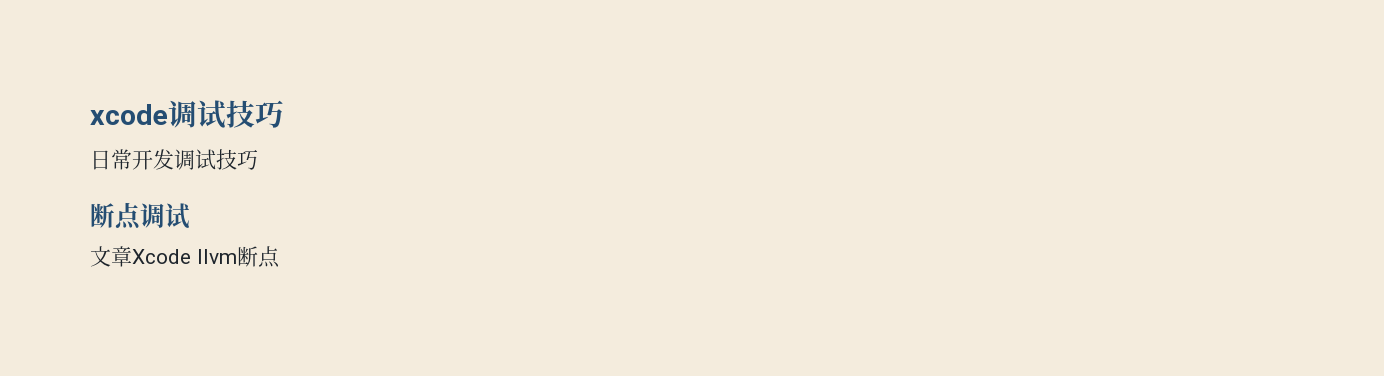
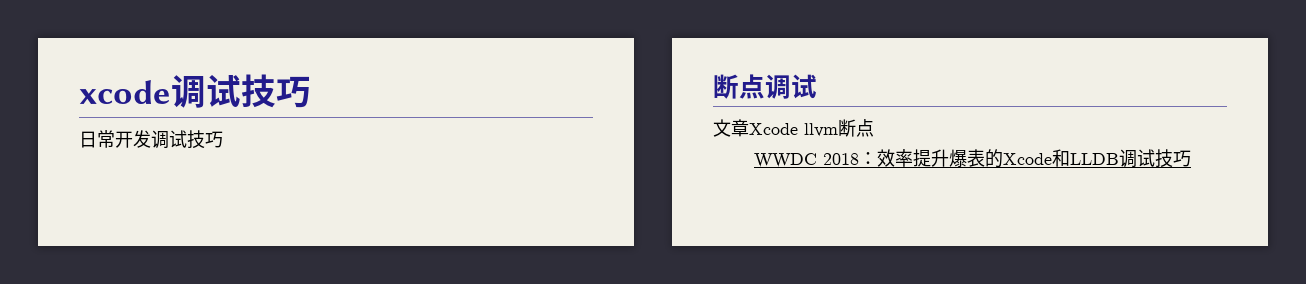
+ WWDC 2018：效率提升爆表的Xcode和LLDB调试技巧

